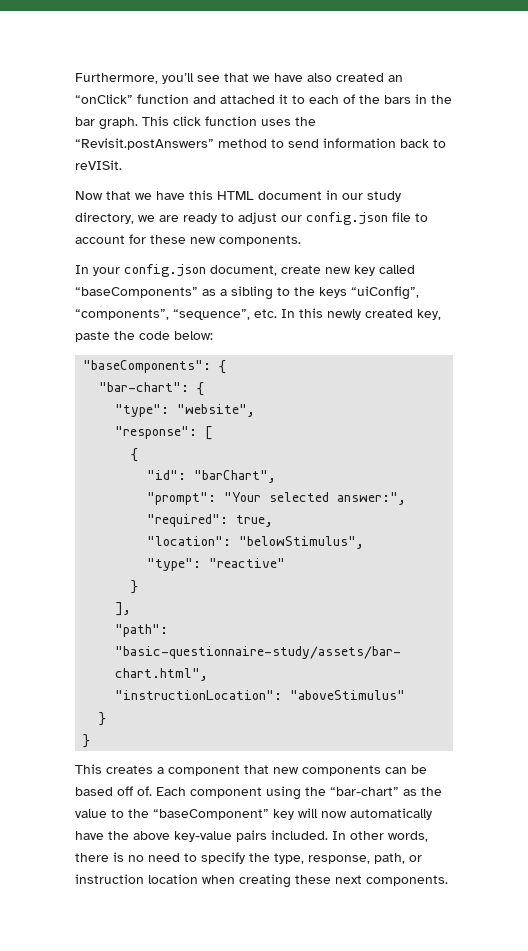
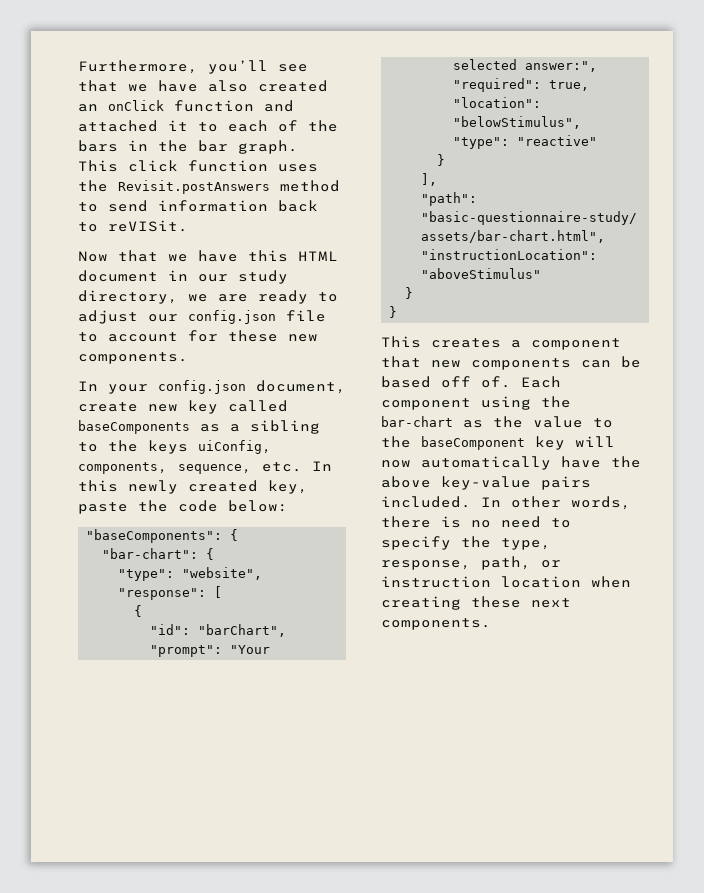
- Furthermore, you’ll see that we have also created an “onClick” function and attached it to each of the bars in the bar graph.
+ Furthermore, you’ll see that we have also created an onClick function and attached it to each of the bars in the bar graph.
- This click function uses the “Revisit.postAnswers” method to send information back to reVISit.
+ This click function uses the Revisit.postAnswers method to send information back to reVISit.
- In your config.json document, create new key called “baseComponents” as a sibling to the keys “uiConfig”, “components”, “sequence”, etc. In this newly created key, paste the code below:
+ In your config.json document, create new key called baseComponents as a sibling to the keys uiConfig, components, sequence, etc. In this newly created key, paste the code below:
- Each component using the “bar-chart” as the value to the “baseComponent” key will now automatically have the above key-value pairs included.
+ Each component using the bar-chart as the value to the baseComponent key will now automatically have the above key-value pairs included.

